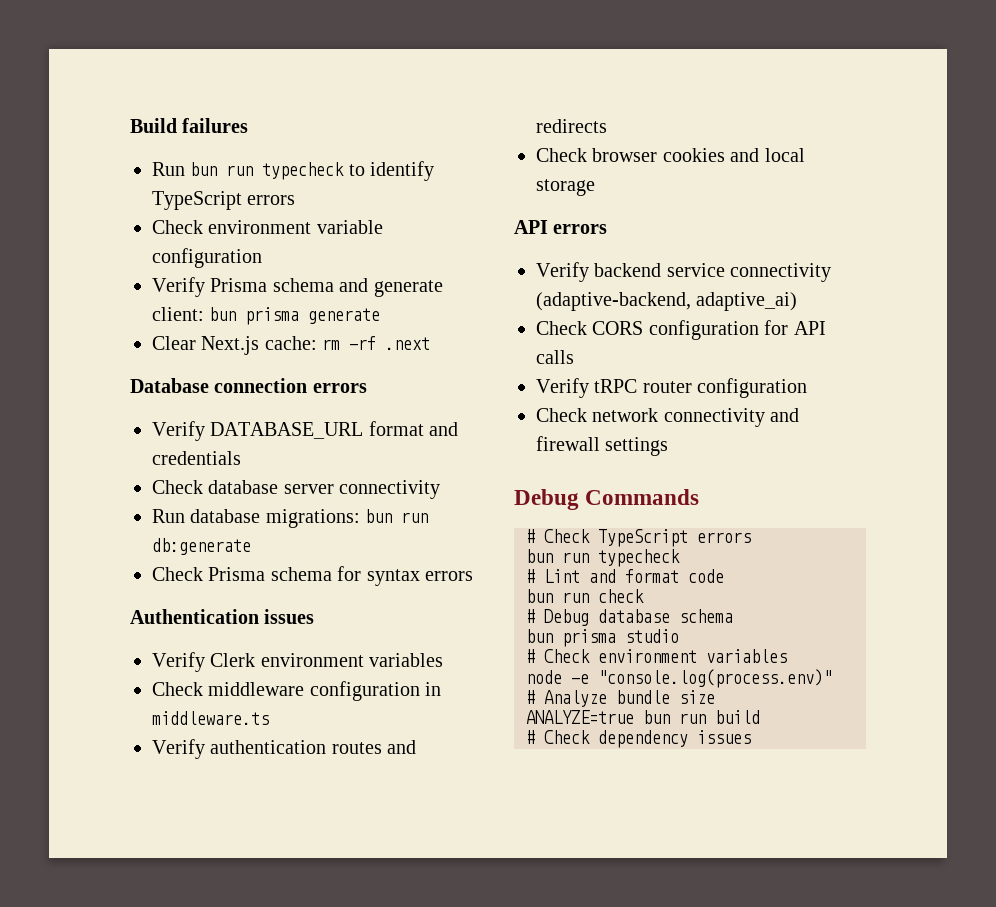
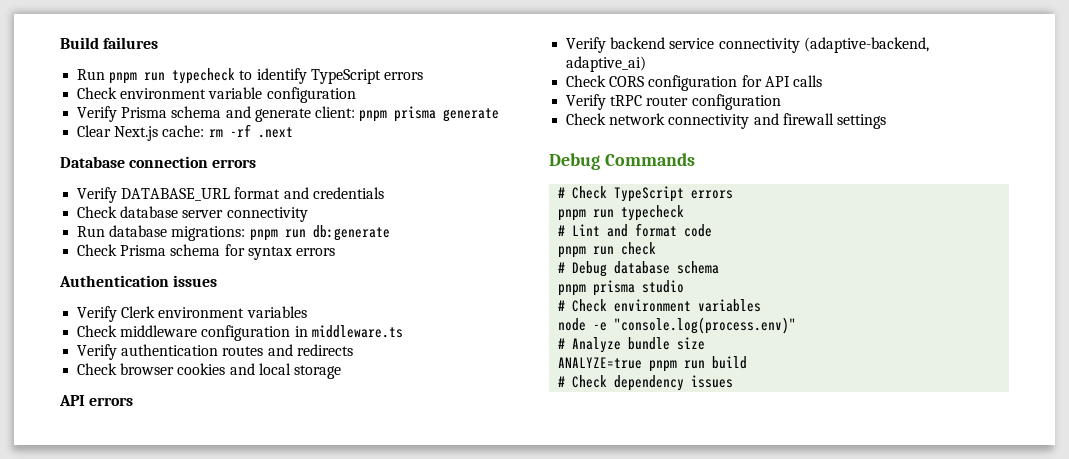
- Run bun run typecheck to identify TypeScript errors
+ Run pnpm run typecheck to identify TypeScript errors
- Verify Prisma schema and generate client: bun prisma generate
+ Verify Prisma schema and generate client: pnpm prisma generate
- Run database migrations: bun run db:generate
+ Run database migrations: pnpm run db:generate
  # Check TypeScript errors
- bun run typecheck
+ pnpm run typecheck
- bun run check
+ pnpm run check
- bun prisma studio
+ pnpm prisma studio
- ANALYZE=true bun run build
+ ANALYZE=true pnpm run build

